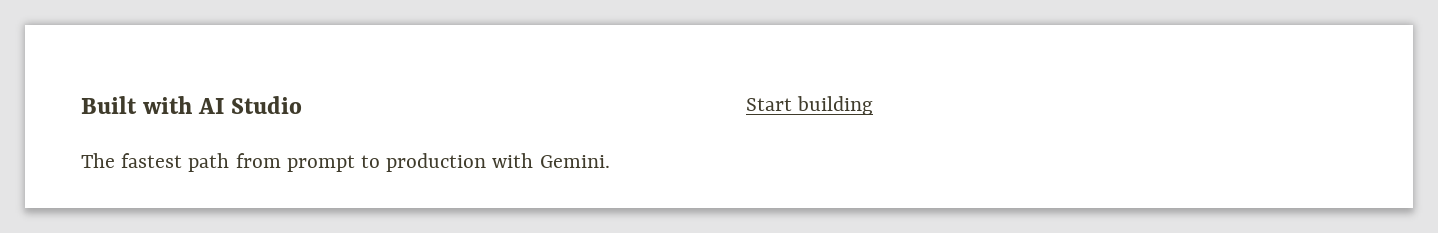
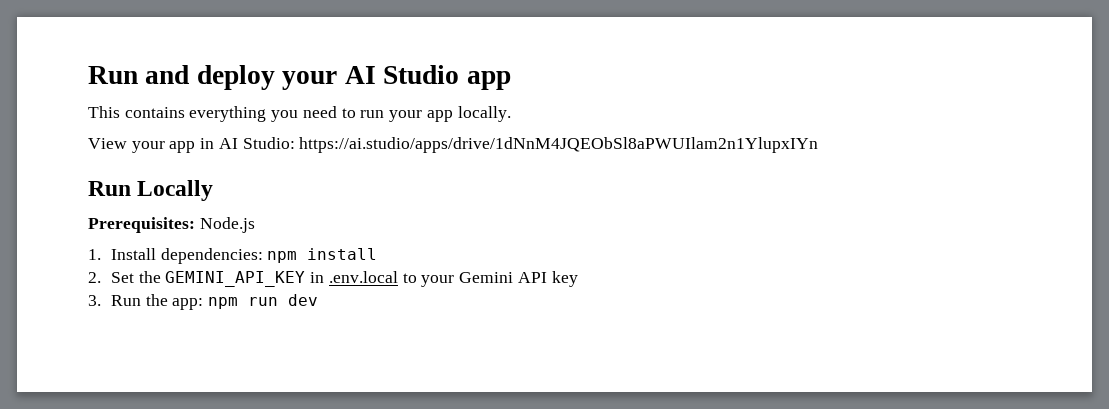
- Built with AI Studio
- The fastest path from prompt to production with Gemini.
- Start building
+ Run and deploy your AI Studio app
+ This contains everything you need to run your app locally.
+ View your app in AI Studio: https://ai.studio/apps/drive/1dNnM4JQEObSl8aPWUIlam2n1YlupxIYn
+ Run Locally
+ Prerequisites: Node.js
+ 1. Install dependencies: npm install
+ 2. Set the GEMINI_API_KEY in .env.local to your Gemini API key
+ 3. Run the app: npm run dev

